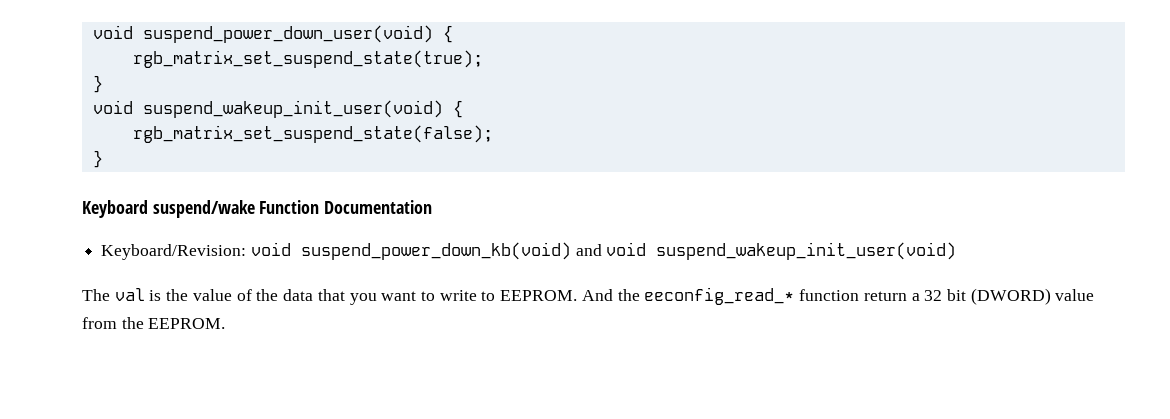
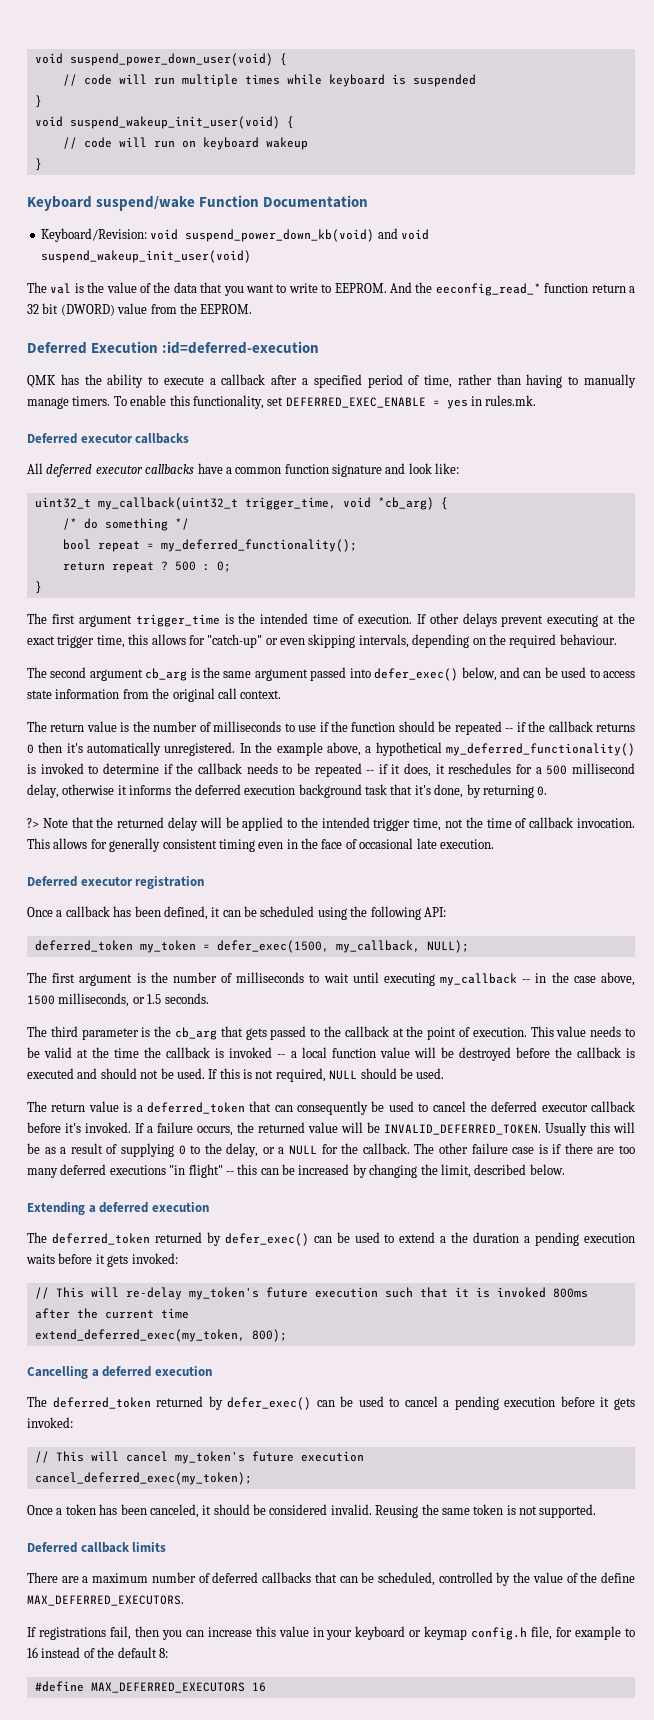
- rgb_matrix_set_suspend_state(true);
+ // code will run multiple times while keyboard is suspended
  }
  void suspend_wakeup_init_user(void) {
- rgb_matrix_set_suspend_state(false);
+ // code will run on keyboard wakeup
+ Deferred Execution :id=deferred-execution
+ QMK has the ability to execute a callback after a specified period of time, rather than having to manually manage timers. To enable this functionality, set DEFERRED_EXEC_ENABLE = yes in rules.mk.
+ Deferred executor callbacks
+ All deferred executor callbacks have a common function signature and look like:
+ uint32_t my_callback(uint32_t trigger_time, void *cb_arg) {
+ /* do something */
+ bool repeat = my_deferred_functionality();
+ return repeat ? 500 : 0;
+ }
+ The first argument trigger_time is the intended time of execution. If other delays prevent executing at the exact trigger time, this allows for "catch-up" or even skipping intervals, depending on the required behaviour.
+ The second argument cb_arg is the same argument passed into defer_exec() below, and can be used to access state information from the original call context.
+ The return value is the number of milliseconds to use if the function should be repeated -- if the callback returns 0 then it's automatically unregistered. In the example above, a hypothetical my_deferred_functionality() is invoked to determine if the callback needs to be repeated -- if it does, it reschedules for a 500 millisecond delay, otherwise it informs the deferred execution background task that it's done, by returning 0.
+ ?> Note that the returned delay will be applied to the intended trigger time, not the time of callback invocation. This allows for generally consistent timing even in the face of occasional late execution.
+ Deferred executor registration
+ Once a callback has been defined, it can be scheduled using the following API:
+ deferred_token my_token = defer_exec(1500, my_callback, NULL);
+ The first argument is the number of milliseconds to wait until executing my_callback -- in the case above, 1500 milliseconds, or 1.5 seconds.
+ The third parameter is the cb_arg that gets passed to the callback at the point of execution. This value needs to be valid at the time the callback is invoked -- a local function value will be destroyed before the callback is executed and should not be used. If this is not required, NULL should be used.
+ The return value is a deferred_token that can consequently be used to cancel the deferred executor callback before it's invoked. If a failure occurs, the returned value will be INVALID_DEFERRED_TOKEN. Usually this will be as a result of supplying 0 to the delay, or a NULL for the callback. The other failure case is if there are too many deferred executions "in flight" -- this can be increased by changing the limit, described below.
+ Extending a deferred execution
+ The deferred_token returned by defer_exec() can be used to extend a the duration a pending execution waits before it gets invoked:
+ // This will re-delay my_token's future execution such that it is invoked 800ms after the current time
+ extend_deferred_exec(my_token, 800);
+ Cancelling a deferred execution
+ The deferred_token returned by defer_exec() can be used to cancel a pending execution before it gets invoked:
+ // This will cancel my_token's future execution
+ cancel_deferred_exec(my_token);
+ Once a token has been canceled, it should be considered invalid. Reusing the same token is not supported.
+ Deferred callback limits
+ There are a maximum number of deferred callbacks that can be scheduled, controlled by the value of the define MAX_DEFERRED_EXECUTORS.
+ If registrations fail, then you can increase this value in your keyboard or keymap config.h file, for example to 16 instead of the default 8:
+ #define MAX_DEFERRED_EXECUTORS 16

